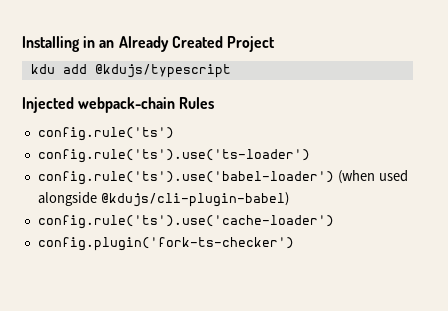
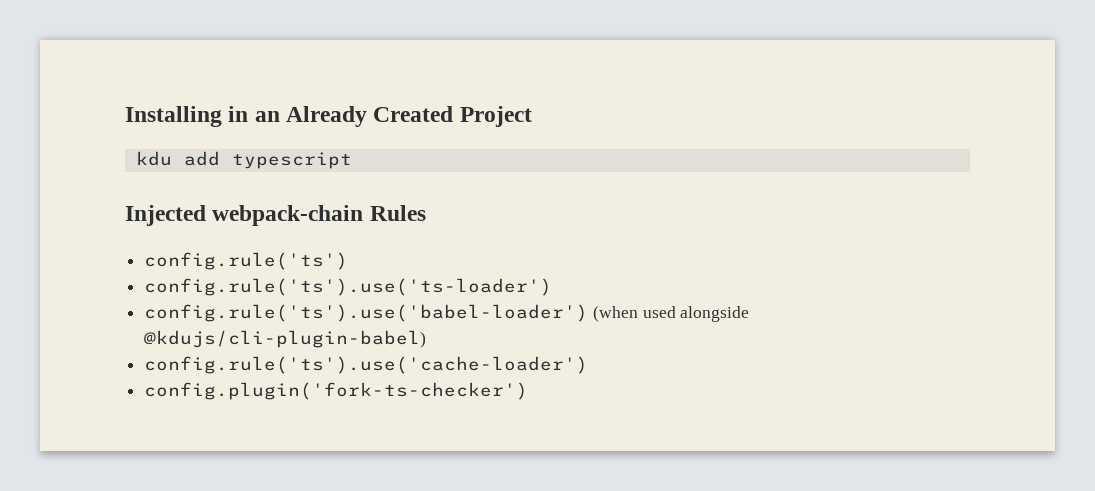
- kdu add @kdujs/typescript
+ kdu add typescript

